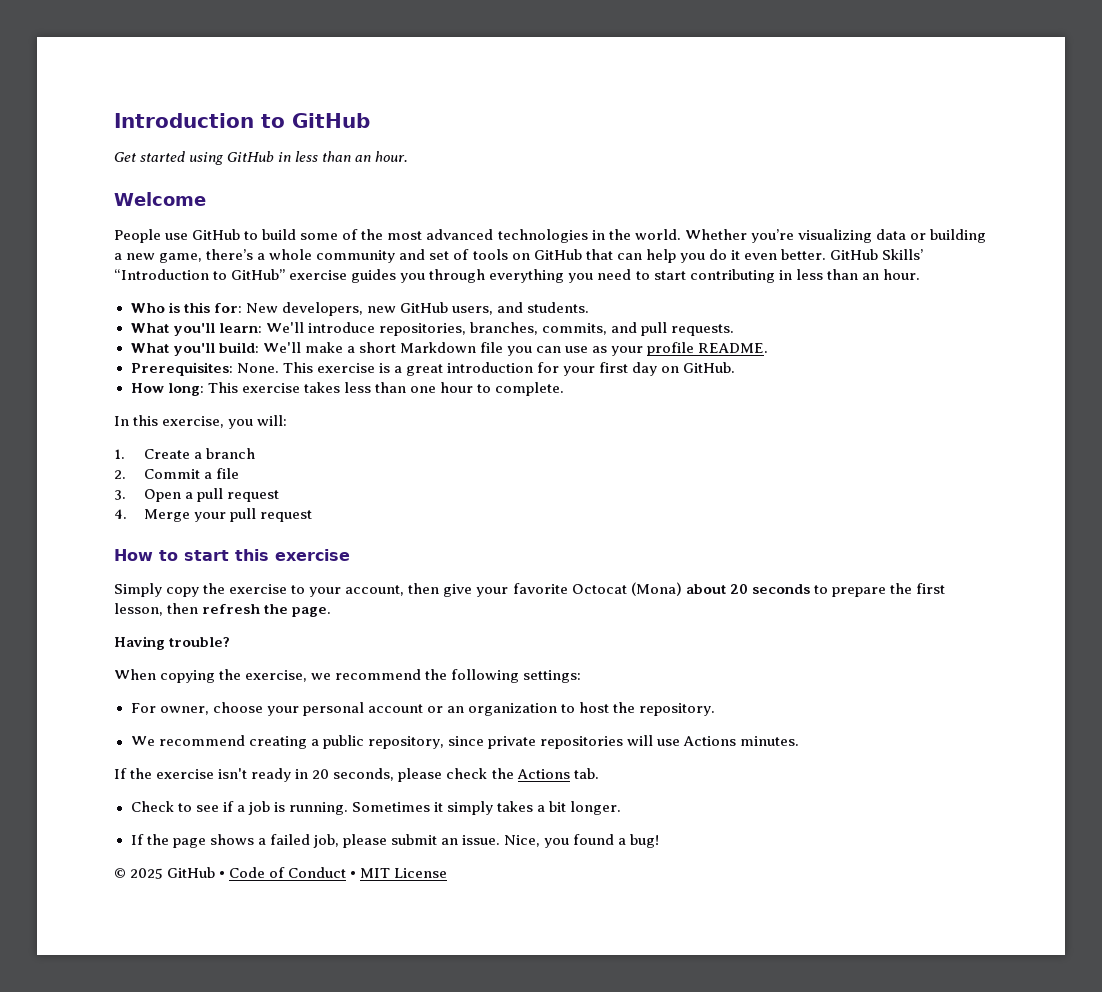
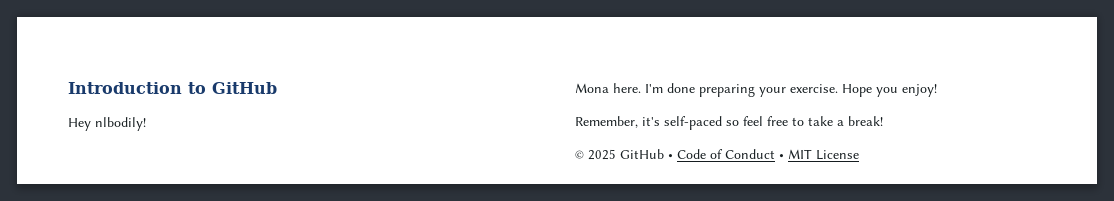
- Get started using GitHub in less than an hour.
- Welcome
- People use GitHub to build some of the most advanced technologies in the world. Whether you’re visualizing data or building a new game, there’s a whole community and set of tools on GitHub that can help you do it even better. GitHub Skills’ “Introduction to GitHub” exercise guides you through everything you need to start contributing in less than an hour.
- Who is this for: New developers, new GitHub users, and students.
- What you'll learn: We'll introduce repositories, branches, commits, and pull requests.
- What you'll build: We'll make a short Markdown file you can use as your profile README.
- Prerequisites: None. This exercise is a great introduction for your first day on GitHub.
- How long: This exercise takes less than one hour to complete.
- In this exercise, you will:
- 1. Create a branch
- 2. Commit a file
- 3. Open a pull request
- 4. Merge your pull request
- How to start this exercise
- Simply copy the exercise to your account, then give your favorite Octocat (Mona) about 20 seconds to prepare the first lesson, then refresh the page.
- Having trouble?
- When copying the exercise, we recommend the following settings:
- For owner, choose your personal account or an organization to host the repository.
- We recommend creating a public repository, since private repositories will use Actions minutes.
- If the exercise isn't ready in 20 seconds, please check the Actions tab.
- Check to see if a job is running. Sometimes it simply takes a bit longer.
- If the page shows a failed job, please submit an issue. Nice, you found a bug!
+ Hey nlbodily!
+ Mona here. I'm done preparing your exercise. Hope you enjoy!
+ Remember, it's self-paced so feel free to take a break!

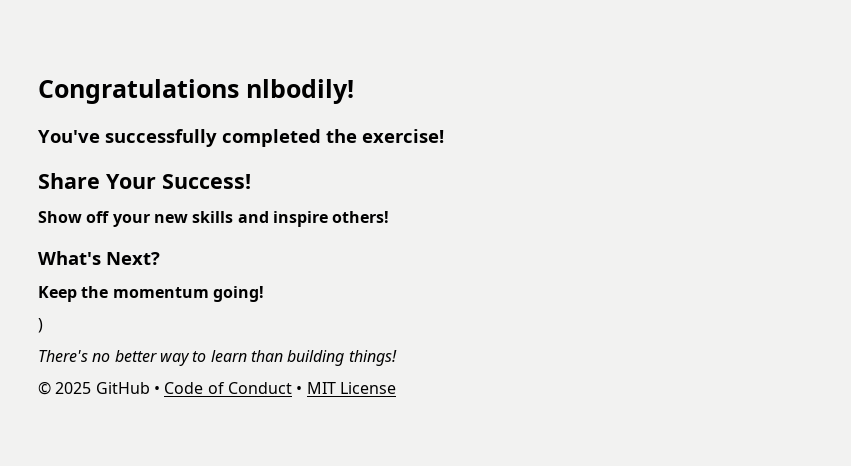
- Introduction to GitHub
- Hey nlbodily!
- Mona here. I'm done preparing your exercise. Hope you enjoy!
- Remember, it's self-paced so feel free to take a break!
+ Congratulations nlbodily!
+ You've successfully completed the exercise!
+ Share Your Success!
+ Show off your new skills and inspire others!
+ What's Next?
+ Keep the momentum going!
+ )
+ There's no better way to learn than building things!

